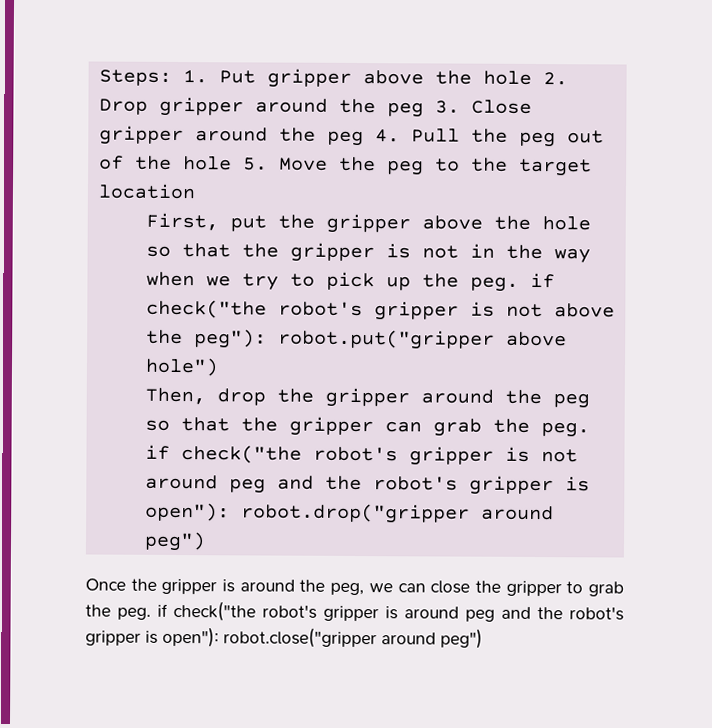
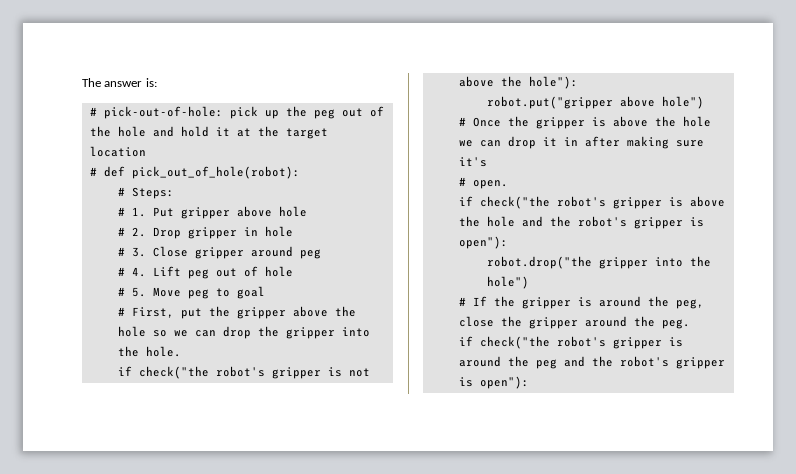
- Steps: 1. Put gripper above the hole 2. Drop gripper around the peg 3. Close gripper around the peg 4. Pull the peg out of the hole 5. Move the peg to the target location
- First, put the gripper above the hole so that the gripper is not in the way when we try to pick up the peg. if check("the robot's gripper is not above the peg"): robot.put("gripper above hole")
+ The answer is:
+ # pick-out-of-hole: pick up the peg out of the hole and hold it at the target location
+ # def pick_out_of_hole(robot):
+ # Steps:
+ # 1. Put gripper above hole
+ # 2. Drop gripper in hole
+ # 3. Close gripper around peg
+ # 4. Lift peg out of hole
+ # 5. Move peg to goal
+ # First, put the gripper above the hole so we can drop the gripper into the hole.
+ if check("the robot's gripper is not above the hole"):
+ robot.put("gripper above hole")
- Then, drop the gripper around the peg so that the gripper can grab the peg. if check("the robot's gripper is not around peg and the robot's gripper is open"): robot.drop("gripper around peg")
- Once the gripper is around the peg, we can close the gripper to grab the peg. if check("the robot's gripper is around peg and the robot's gripper is open"): robot.close("gripper around peg")
+ # Once the gripper is above the hole we can drop it in after making sure it's
+ # open.
+ if check("the robot's gripper is above the hole and the robot's gripper is open"):
+ robot.drop("the gripper into the hole")
+ # If the gripper is around the peg, close the gripper around the peg.
+ if check("the robot's gripper is around the peg and the robot's gripper is open"):

